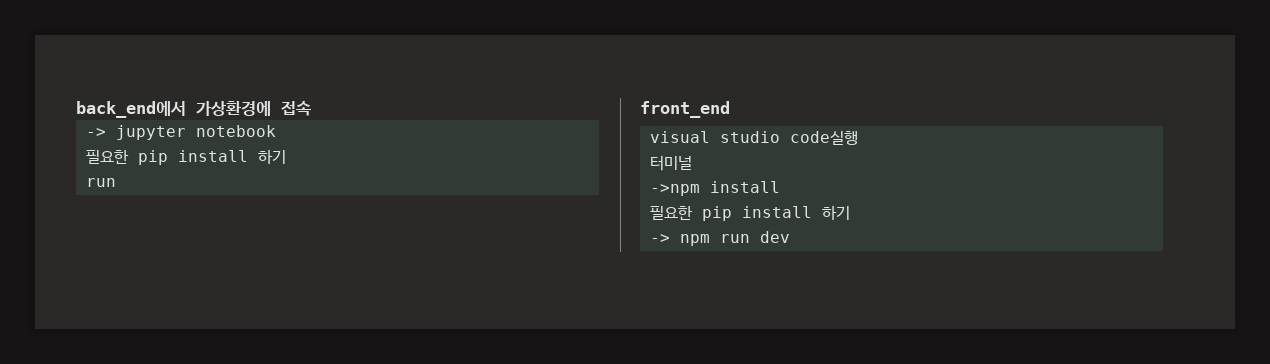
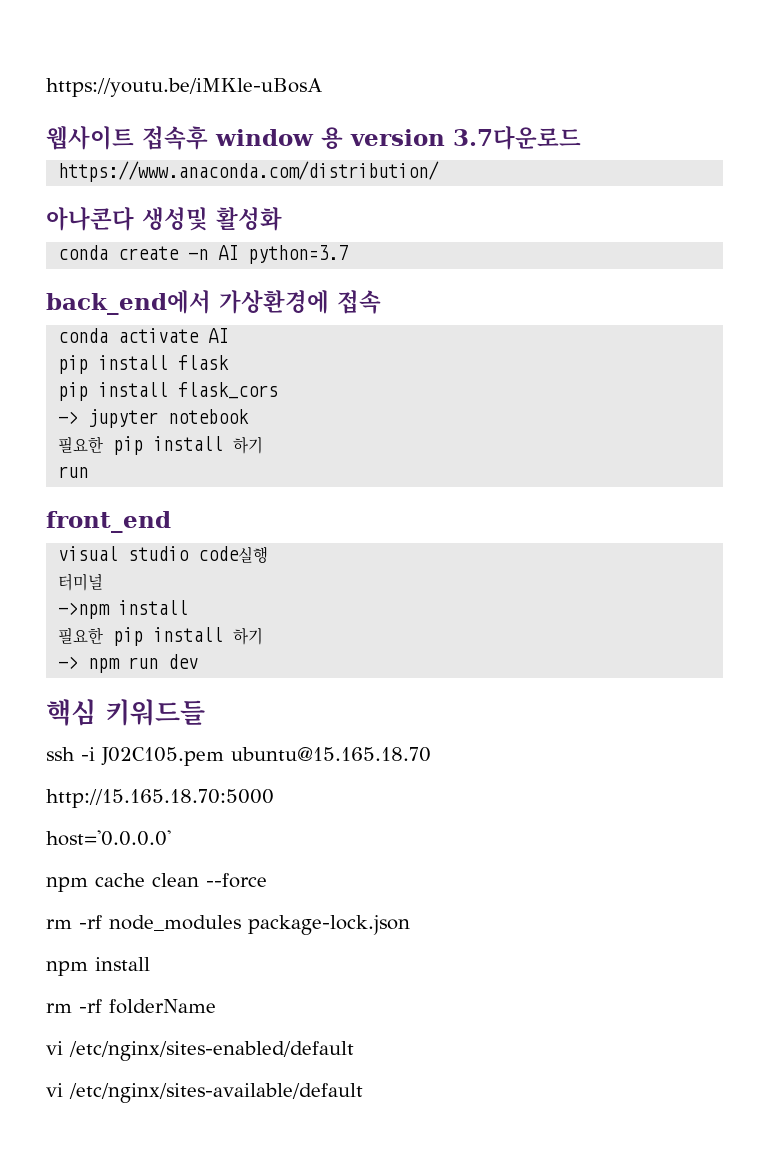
+ https://youtu.be/iMKle-uBosA
+ 웹사이트 접속후 window 용 version 3.7다운로드
+ https://www.anaconda.com/distribution/
+ 아나콘다 생성및 활성화
+ conda create -n AI python=3.7
  back_end에서 가상환경에 접속
+ conda activate AI
+ pip install flask
+ pip install flask_cors
+ 핵심 키워드들
+ ssh -i J02C105.pem ubuntu@15.165.18.70
+ http://15.165.18.70:5000
+ host='0.0.0.0'
+ npm cache clean --force
+ rm -rf node_modules package-lock.json
+ npm install
+ rm -rf folderName
+ vi /etc/nginx/sites-enabled/default
+ vi /etc/nginx/sites-available/default

